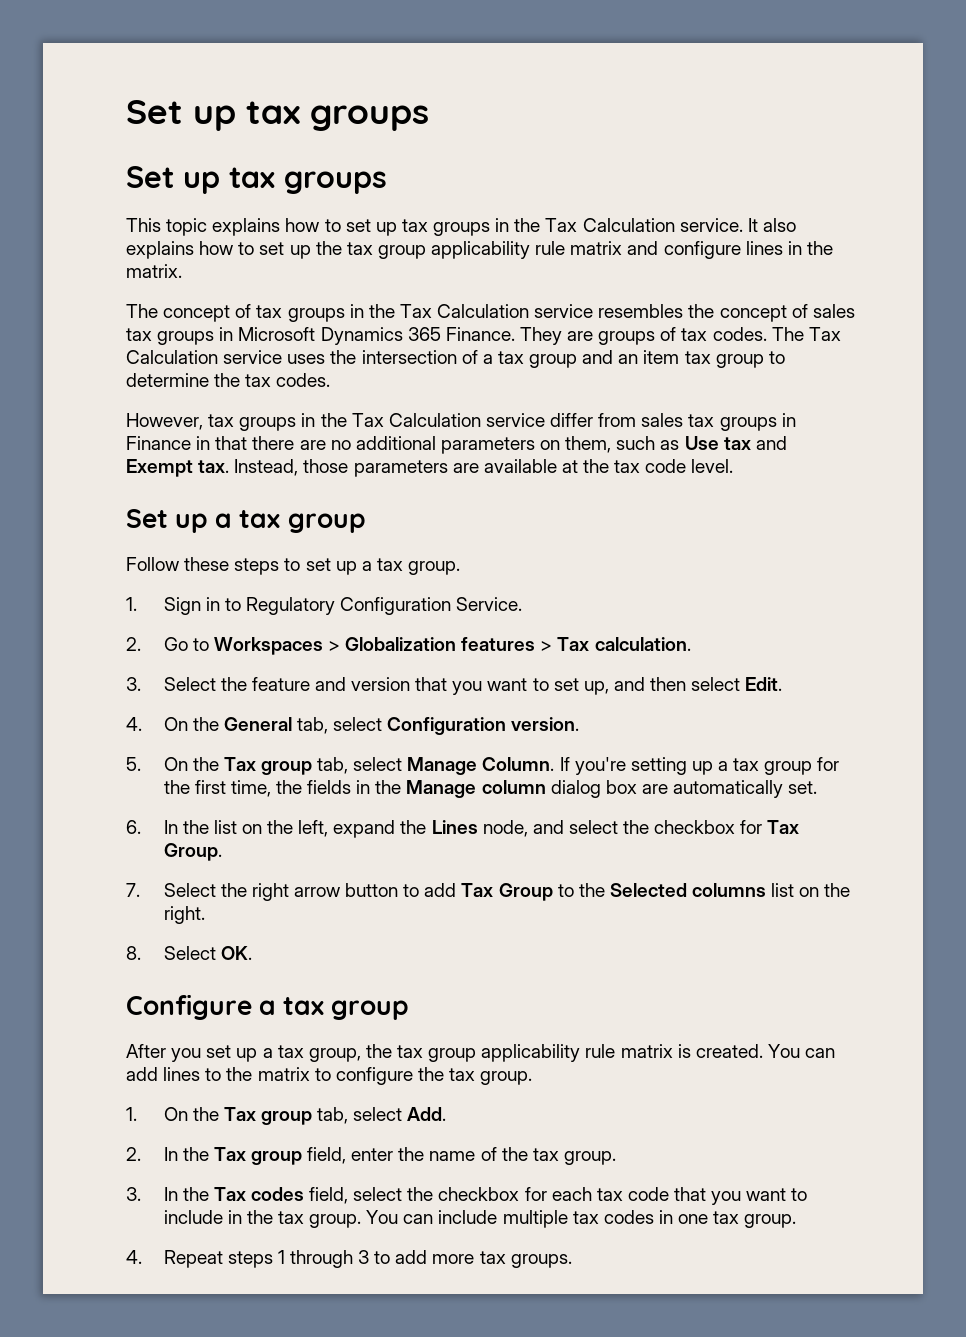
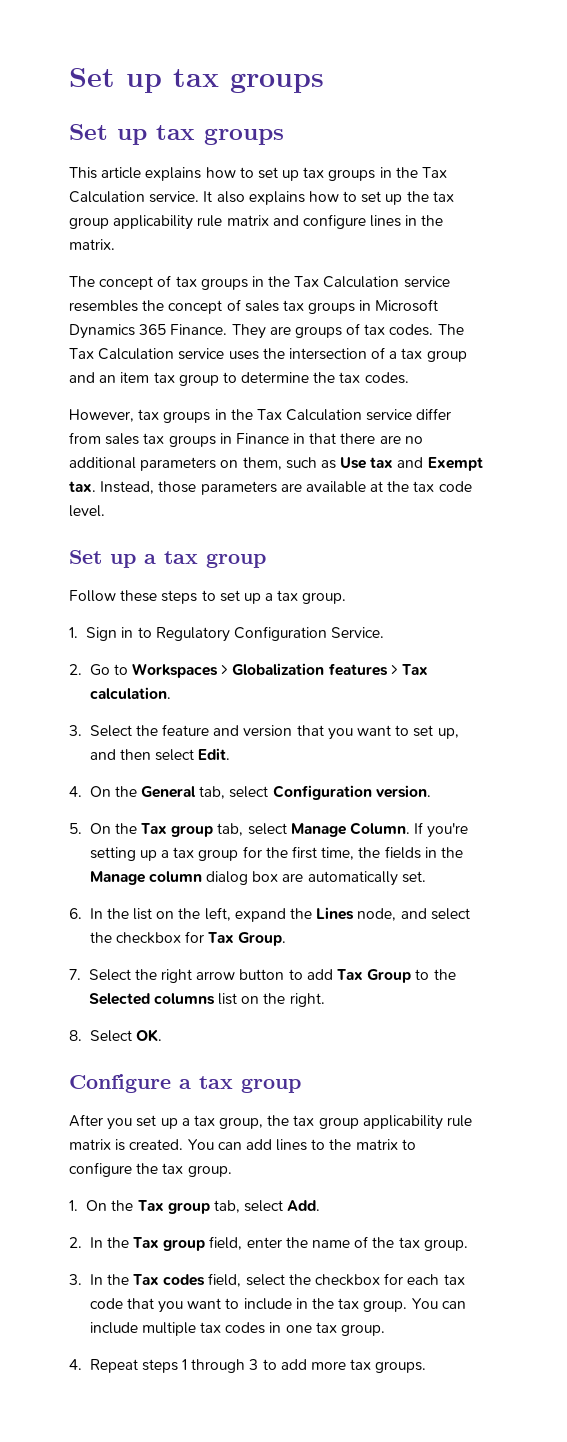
- This topic explains how to set up tax groups in the Tax Calculation service.
+ This article explains how to set up tax groups in the Tax Calculation service.

